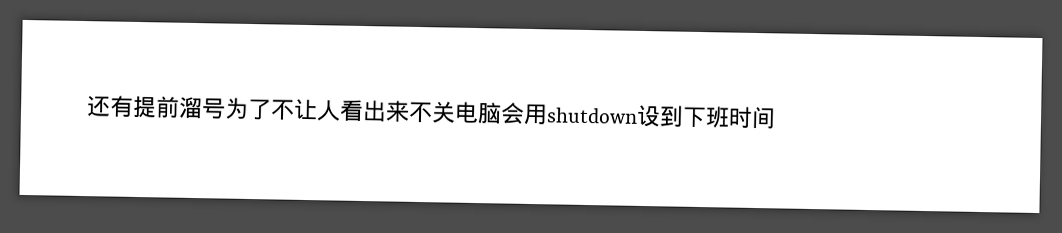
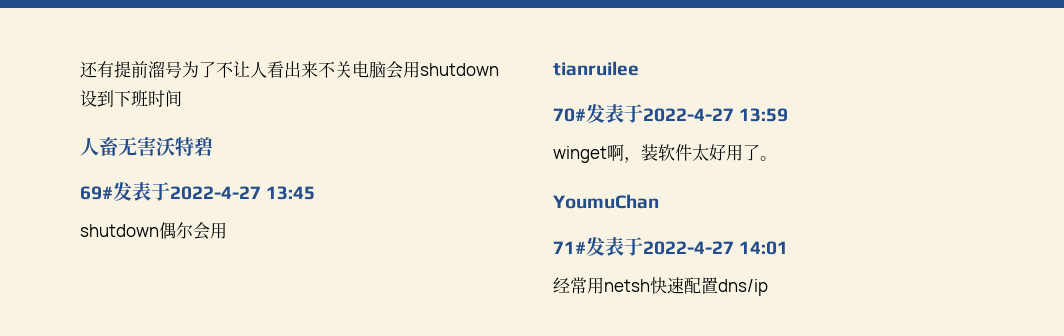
+ 人畜无害沃特碧
+ 69#发表于2022-4-27 13:45
+ shutdown偶尔会用
+ tianruilee
+ 70#发表于2022-4-27 13:59
+ winget啊，装软件太好用了。
+ YoumuChan
+ 71#发表于2022-4-27 14:01
+ 经常用netsh快速配置dns/ip

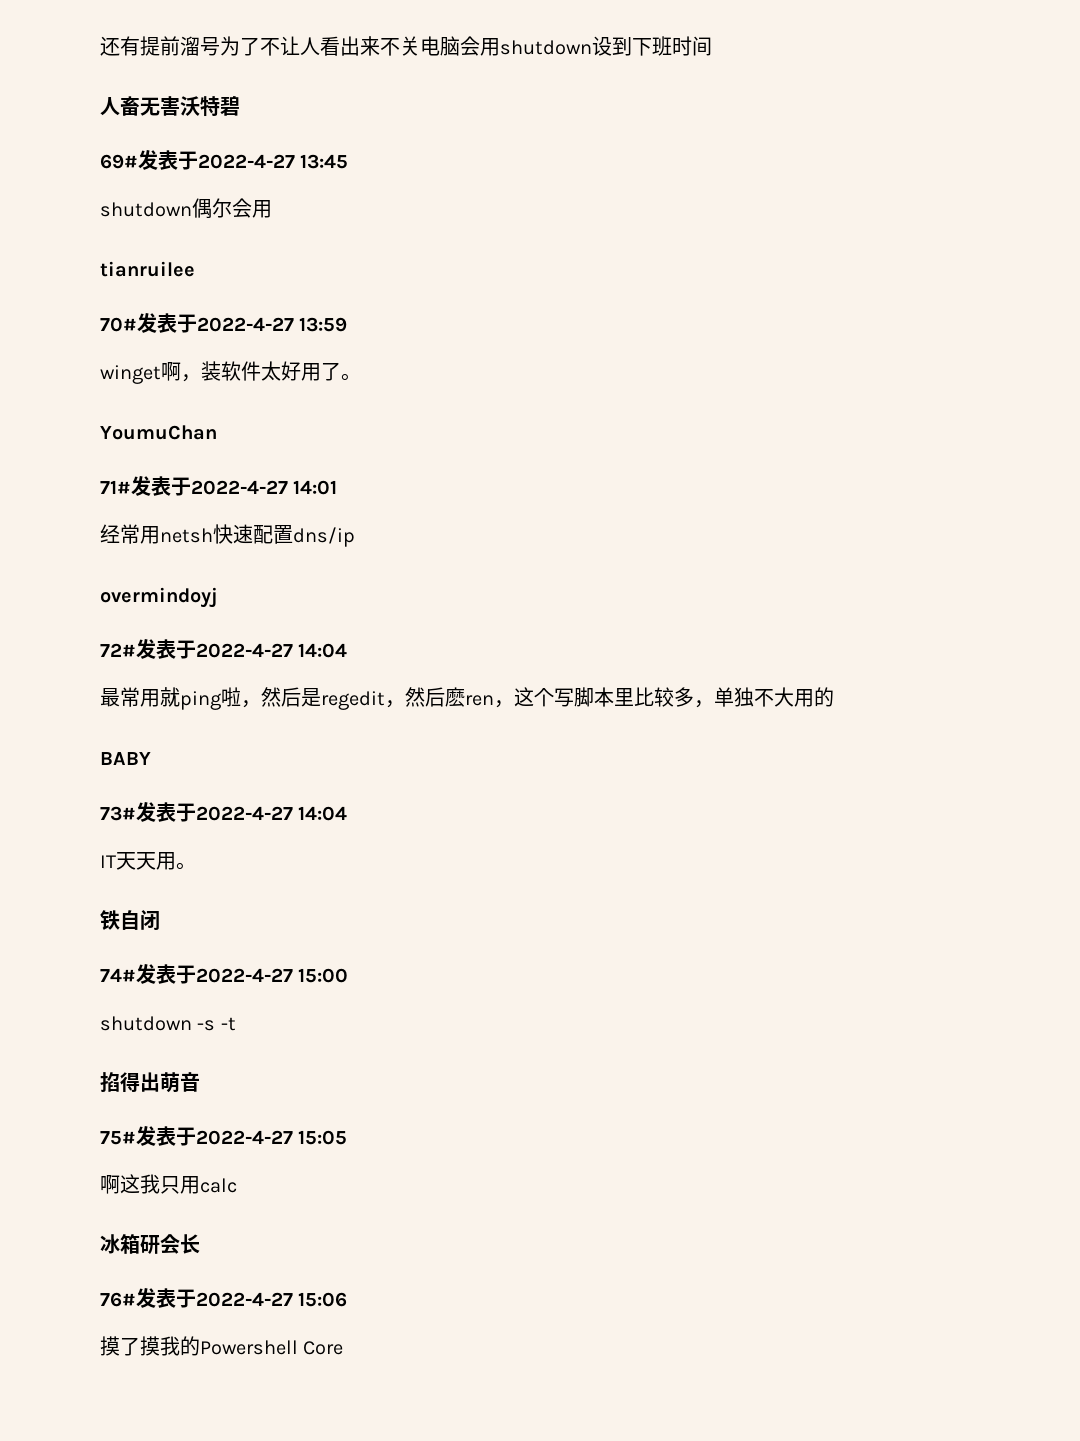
+ overmindoyj
+ 72#发表于2022-4-27 14:04
+ 最常用就ping啦，然后是regedit，然后麽ren，这个写脚本里比较多，单独不大用的
+ BABY
+ 73#发表于2022-4-27 14:04
+ IT天天用。
+ 铁自闭
+ 74#发表于2022-4-27 15:00
+ shutdown -s -t
+ 掐得出萌音
+ 75#发表于2022-4-27 15:05
+ 啊这我只用calc
+ 冰箱研会长
+ 76#发表于2022-4-27 15:06
+ 摸了摸我的Powershell Core

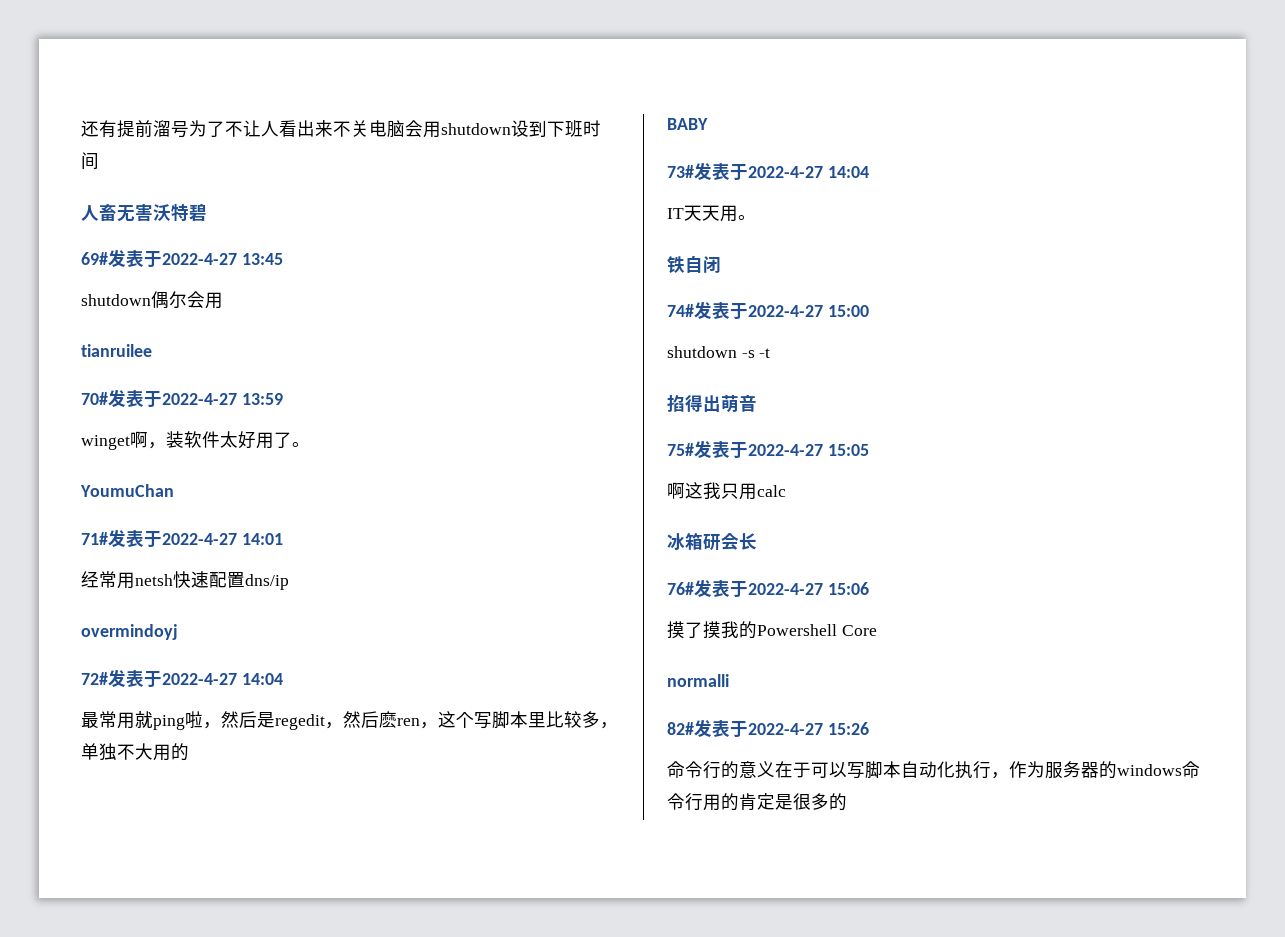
+ normalli
+ 82#发表于2022-4-27 15:26
+ 命令行的意义在于可以写脚本自动化执行，作为服务器的windows命令行用的肯定是很多的

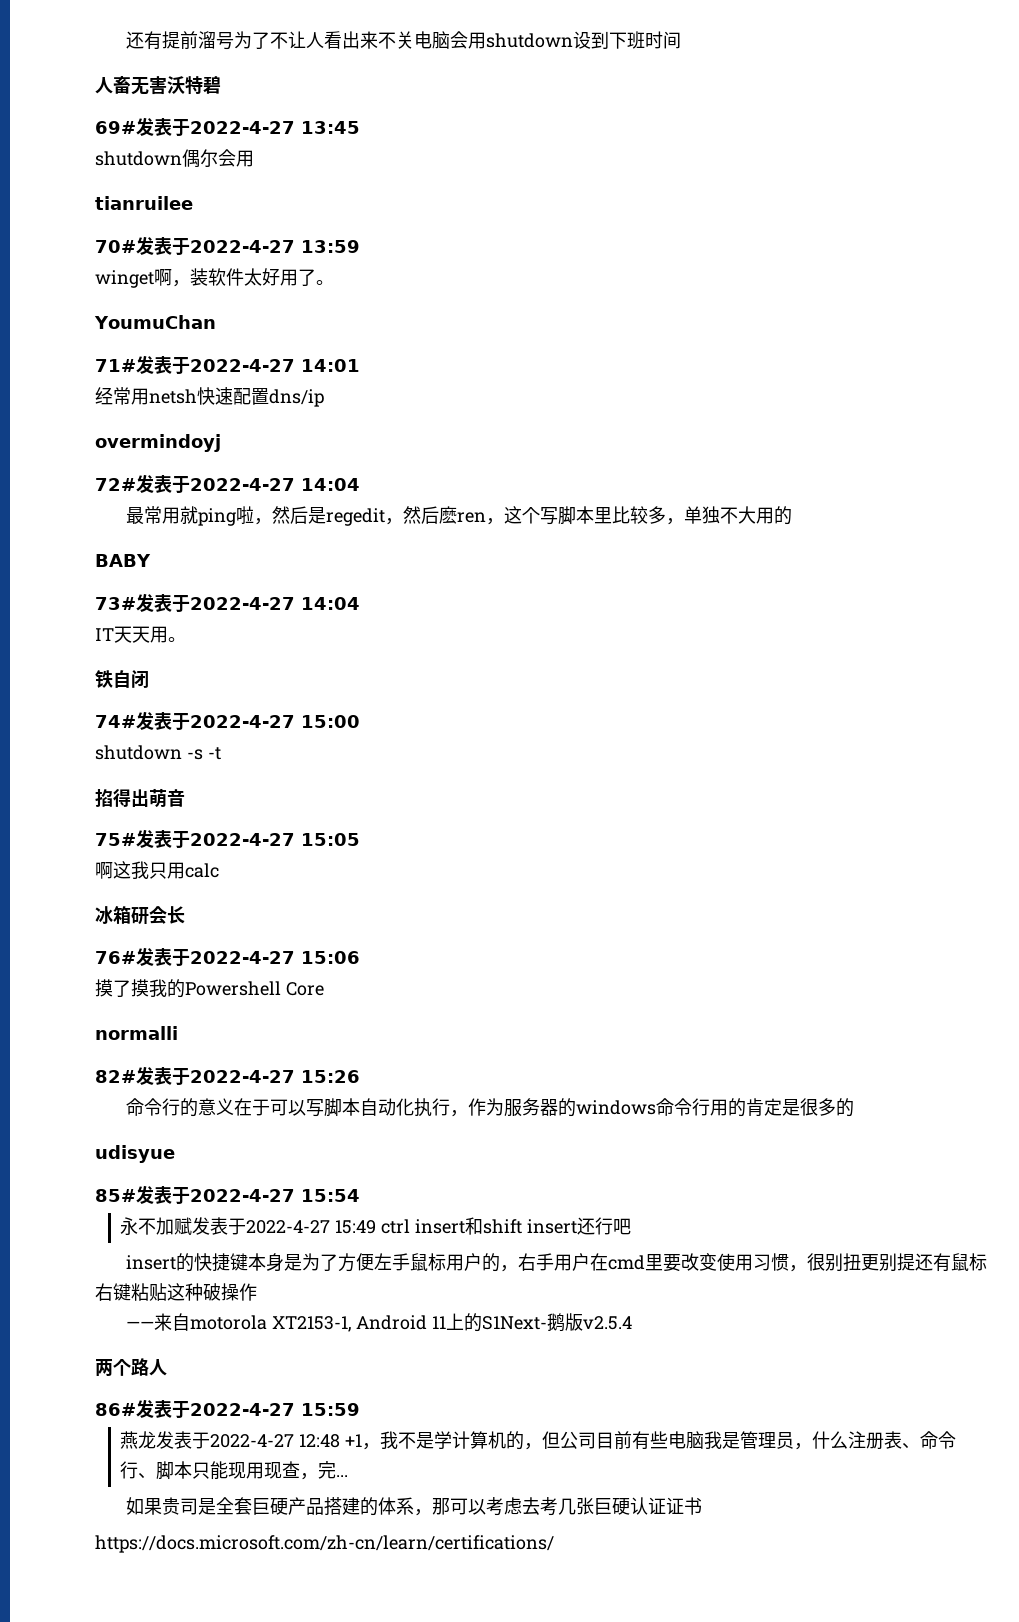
+ udisyue
+ 85#发表于2022-4-27 15:54
+ 永不加赋发表于2022-4-27 15:49 ctrl insert和shift insert还行吧
+ insert的快捷键本身是为了方便左手鼠标用户的，右手用户在cmd里要改变使用习惯，很别扭更别提还有鼠标右键粘贴这种破操作
+ ——来自motorola XT2153-1, Android 11上的S1Next-鹅版v2.5.4
+ 两个路人
+ 86#发表于2022-4-27 15:59
+ 燕龙发表于2022-4-27 12:48 +1，我不是学计算机的，但公司目前有些电脑我是管理员，什么注册表、命令行、脚本只能现用现查，完...
+ 如果贵司是全套巨硬产品搭建的体系，那可以考虑去考几张巨硬认证证书
+ https://docs.microsoft.com/zh-cn/learn/certifications/

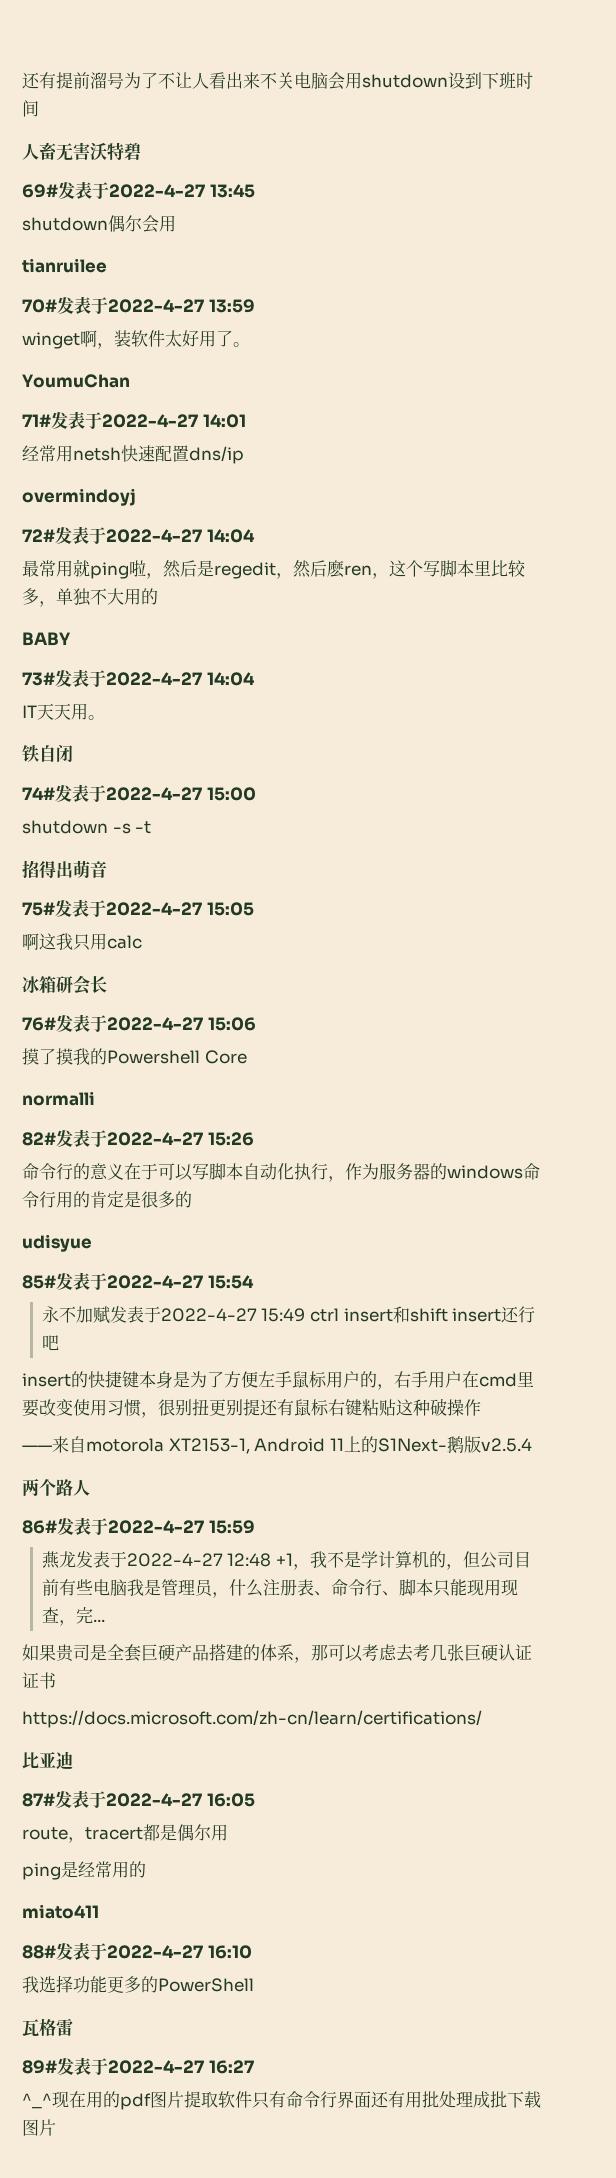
+ 比亚迪
+ 87#发表于2022-4-27 16:05
+ route，tracert都是偶尔用
+ ping是经常用的
+ miato411
+ 88#发表于2022-4-27 16:10
+ 我选择功能更多的PowerShell
+ 瓦格雷
+ 89#发表于2022-4-27 16:27
+ ^_^现在用的pdf图片提取软件只有命令行界面还有用批处理成批下载图片

